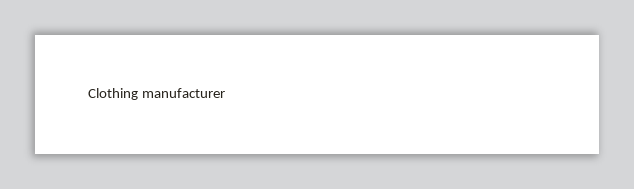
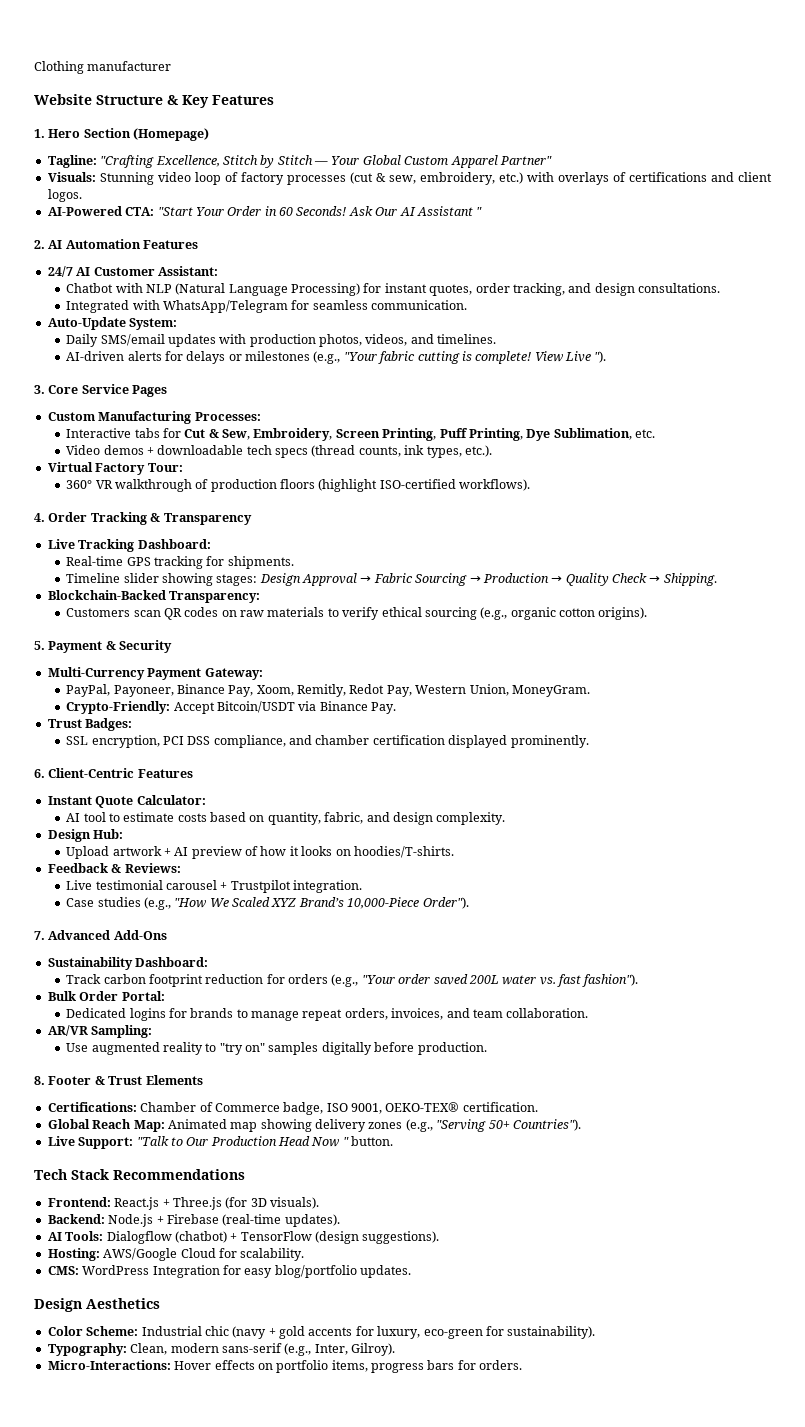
+ Website Structure & Key Features
+ 1. Hero Section (Homepage)
+ Tagline: "Crafting Excellence, Stitch by Stitch — Your Global Custom Apparel Partner"
+ Visuals: Stunning video loop of factory processes (cut & sew, embroidery, etc.) with overlays of certifications and client logos.
+ AI-Powered CTA: "Start Your Order in 60 Seconds! Ask Our AI Assistant "
+ 2. AI Automation Features
+ 24/7 AI Customer Assistant:
+ Chatbot with NLP (Natural Language Processing) for instant quotes, order tracking, and design consultations.
+ Integrated with WhatsApp/Telegram for seamless communication.
+ Auto-Update System:
+ Daily SMS/email updates with production photos, videos, and timelines.
+ AI-driven alerts for delays or milestones (e.g., "Your fabric cutting is complete! View Live ").
+ 3. Core Service Pages
+ Custom Manufacturing Processes:
+ Interactive tabs for Cut & Sew, Embroidery, Screen Printing, Puff Printing, Dye Sublimation, etc.
+ Video demos + downloadable tech specs (thread counts, ink types, etc.).
+ Virtual Factory Tour:
+ 360° VR walkthrough of production floors (highlight ISO-certified workflows).
+ 4. Order Tracking & Transparency
+ Live Tracking Dashboard:
+ Real-time GPS tracking for shipments.
+ Timeline slider showing stages: Design Approval → Fabric Sourcing → Production → Quality Check → Shipping.
+ Blockchain-Backed Transparency:
+ Customers scan QR codes on raw materials to verify ethical sourcing (e.g., organic cotton origins).
+ 5. Payment & Security
+ Multi-Currency Payment Gateway:
+ PayPal, Payoneer, Binance Pay, Xoom, Remitly, Redot Pay, Western Union, MoneyGram.
+ Crypto-Friendly: Accept Bitcoin/USDT via Binance Pay.
+ Trust Badges:
+ SSL encryption, PCI DSS compliance, and chamber certification displayed prominently.
+ 6. Client-Centric Features
+ Instant Quote Calculator:
+ AI tool to estimate costs based on quantity, fabric, and design complexity.
+ Design Hub:
+ Upload artwork + AI preview of how it looks on hoodies/T-shirts.
+ Feedback & Reviews:
+ Live testimonial carousel + Trustpilot integration.
+ Case studies (e.g., "How We Scaled XYZ Brand’s 10,000-Piece Order").
+ 7. Advanced Add-Ons
+ Sustainability Dashboard:
+ Track carbon footprint reduction for orders (e.g., "Your order saved 200L water vs. fast fashion").
+ Bulk Order Portal:
+ Dedicated logins for brands to manage repeat orders, invoices, and team collaboration.
+ AR/VR Sampling:
+ Use augmented reality to "try on" samples digitally before production.
+ 8. Footer & Trust Elements
+ Certifications: Chamber of Commerce badge, ISO 9001, OEKO-TEX® certification.
+ Global Reach Map: Animated map showing delivery zones (e.g., "Serving 50+ Countries").
+ Live Support: "Talk to Our Production Head Now " button.
+ Tech Stack Recommendations
+ Frontend: React.js + Three.js (for 3D visuals).
+ Backend: Node.js + Firebase (real-time updates).
+ AI Tools: Dialogflow (chatbot) + TensorFlow (design suggestions).
+ Hosting: AWS/Google Cloud for scalability.
+ CMS: WordPress Integration for easy blog/portfolio updates.
+ Design Aesthetics
+ Color Scheme: Industrial chic (navy + gold accents for luxury, eco-green for sustainability).
+ Typography: Clean, modern sans-serif (e.g., Inter, Gilroy).
+ Micro-Interactions: Hover effects on portfolio items, progress bars for orders.

